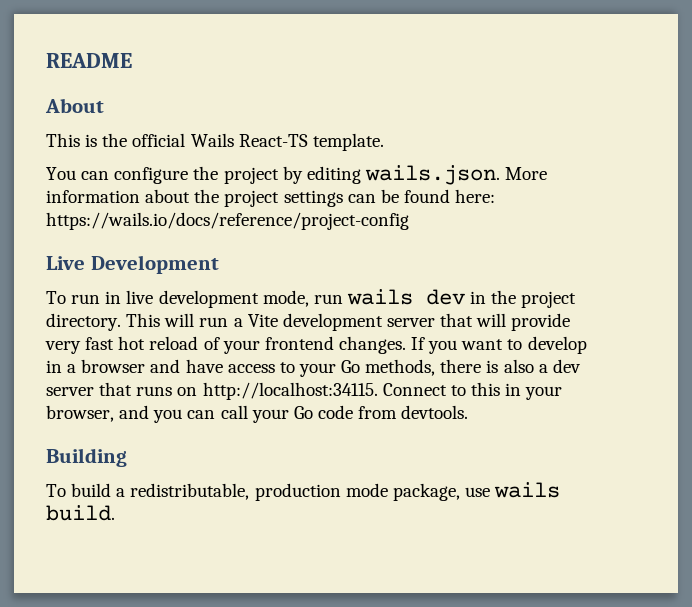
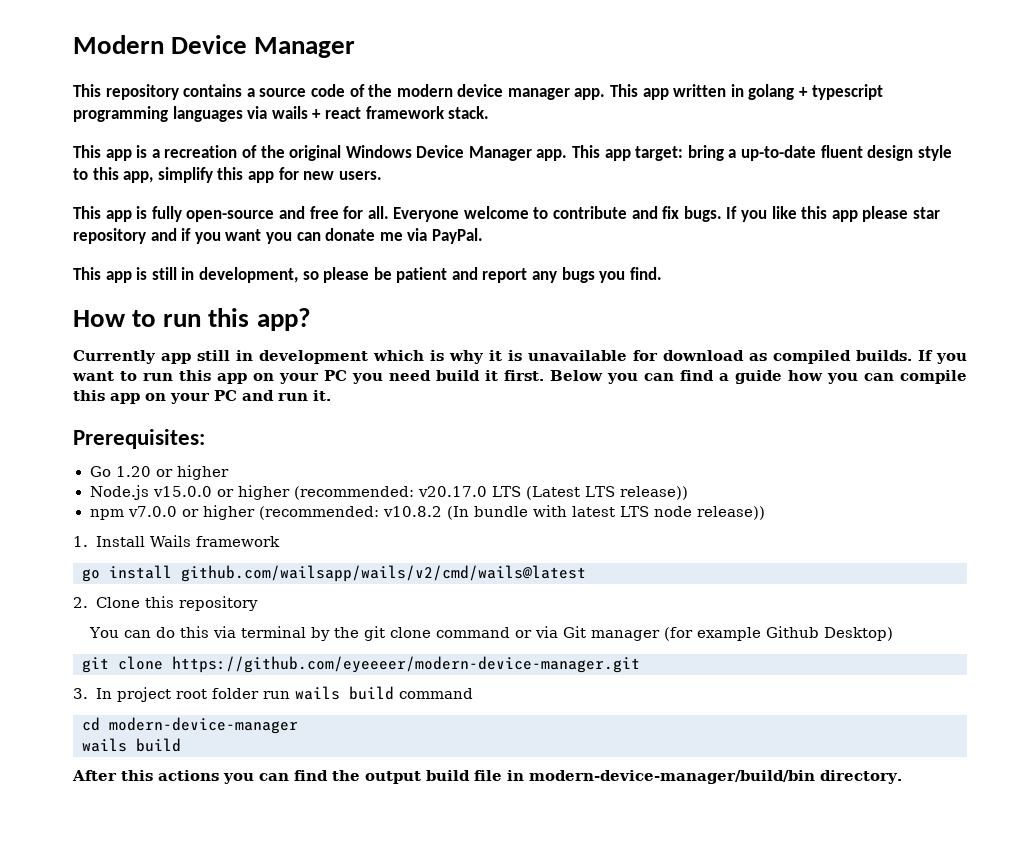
- README
- About
- This is the official Wails React-TS template.
- You can configure the project by editing wails.json. More information about the project settings can be found here: https://wails.io/docs/reference/project-config
- Live Development
- To run in live development mode, run wails dev in the project directory. This will run a Vite development server that will provide very fast hot reload of your frontend changes. If you want to develop in a browser and have access to your Go methods, there is also a dev server that runs on http://localhost:34115. Connect to this in your browser, and you can call your Go code from devtools.
- Building
- To build a redistributable, production mode package, use wails build.
+ Modern Device Manager
+ This repository contains a source code of the modern device manager app. This app written in golang + typescript programming languages via wails + react framework stack.
+ This app is a recreation of the original Windows Device Manager app. This app target: bring a up-to-date fluent design style to this app, simplify this app for new users.
+ This app is fully open-source and free for all. Everyone welcome to contribute and fix bugs. If you like this app please star repository and if you want you can donate me via PayPal.
+ This app is still in development, so please be patient and report any bugs you find.
+ How to run this app?
+ Currently app still in development which is why it is unavailable for download as compiled builds. If you want to run this app on your PC you need build it first. Below you can find a guide how you can compile this app on your PC and run it.
+ Prerequisites:
+ Go 1.20 or higher
+ Node.js v15.0.0 or higher (recommended: v20.17.0 LTS (Latest LTS release))
+ npm v7.0.0 or higher (recommended: v10.8.2 (In bundle with latest LTS node release))
+ 1. Install Wails framework
+ go install github.com/wailsapp/wails/v2/cmd/wails@latest
+ 2. Clone this repository
+ You can do this via terminal by the git clone command or via Git manager (for example Github Desktop)
+ git clone https://github.com/eyeeeer/modern-device-manager.git
+ 3. In project root folder run wails build command
+ cd modern-device-manager
+ wails build
+ After this actions you can find the output build file in modern-device-manager/build/bin directory.

